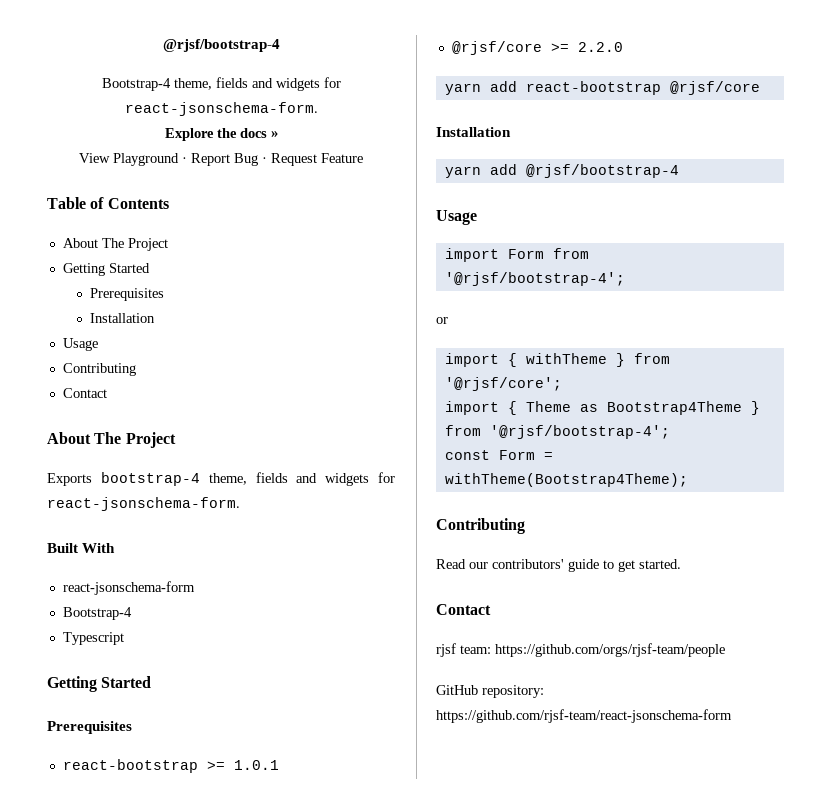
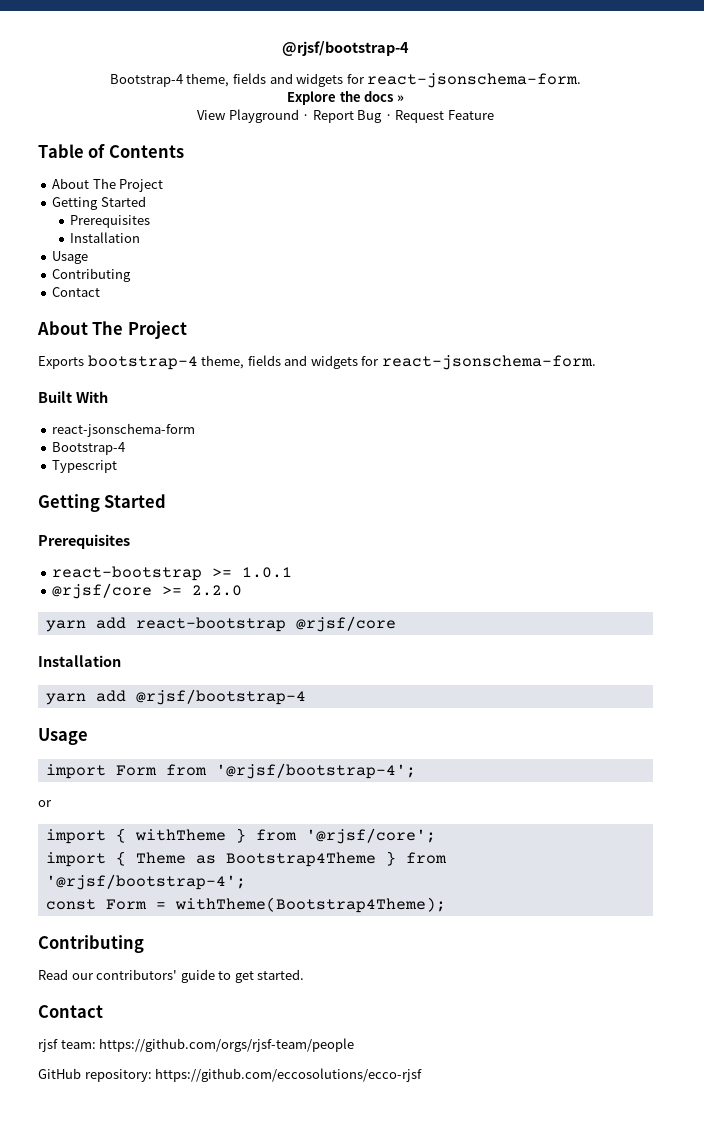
- GitHub repository: https://github.com/rjsf-team/react-jsonschema-form
+ GitHub repository: https://github.com/eccosolutions/ecco-rjsf

